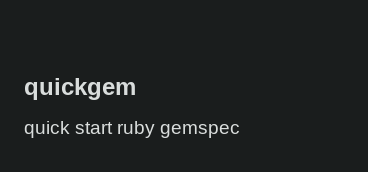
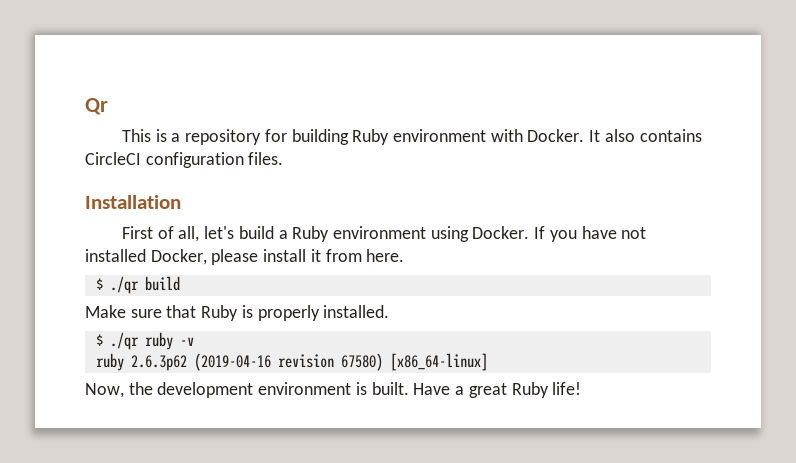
- quickgem
- quick start ruby gemspec
+ Qr
+ This is a repository for building Ruby environment with Docker. It also contains CircleCI configuration files.
+ Installation
+ First of all, let's build a Ruby environment using Docker. If you have not installed Docker, please install it from here.
+ $ ./qr build
+ Make sure that Ruby is properly installed.
+ $ ./qr ruby -v
+ ruby 2.6.3p62 (2019-04-16 revision 67580) [x86_64-linux]
+ Now, the development environment is built. Have a great Ruby life!

